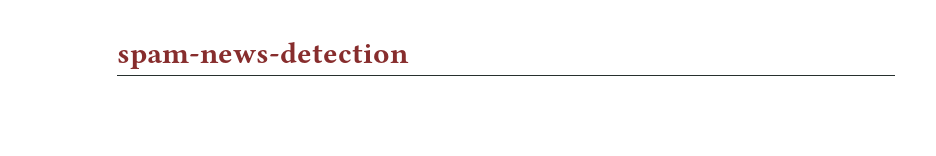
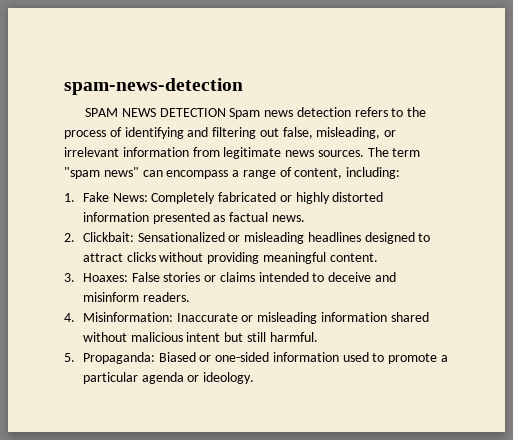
+ SPAM NEWS DETECTION Spam news detection refers to the process of identifying and filtering out false, misleading, or irrelevant information from legitimate news sources. The term "spam news" can encompass a range of content, including:
+ 1. Fake News: Completely fabricated or highly distorted information presented as factual news.
+ 2. Clickbait: Sensationalized or misleading headlines designed to attract clicks without providing meaningful content.
+ 3. Hoaxes: False stories or claims intended to deceive and misinform readers.
+ 4. Misinformation: Inaccurate or misleading information shared without malicious intent but still harmful.
+ 5. Propaganda: Biased or one-sided information used to promote a particular agenda or ideology.

